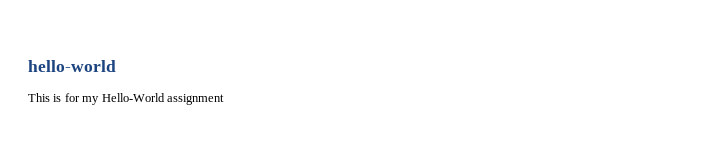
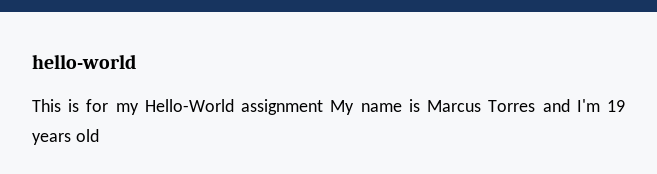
- This is for my Hello-World assignment
+ This is for my Hello-World assignment My name is Marcus Torres and I'm 19 years old

